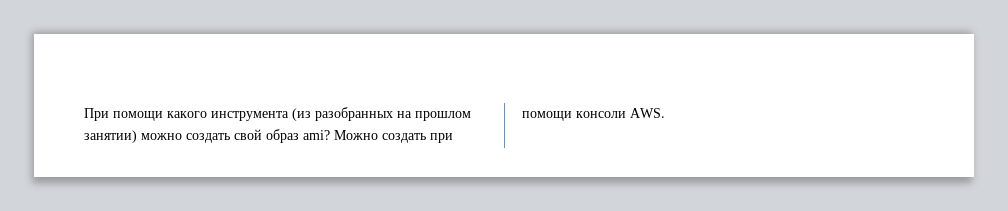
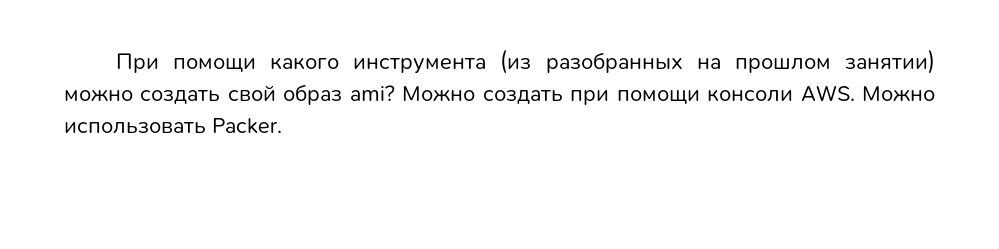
- Можно создать при помощи консоли AWS.
+ Можно создать при помощи консоли AWS. Можно использовать Packer.

